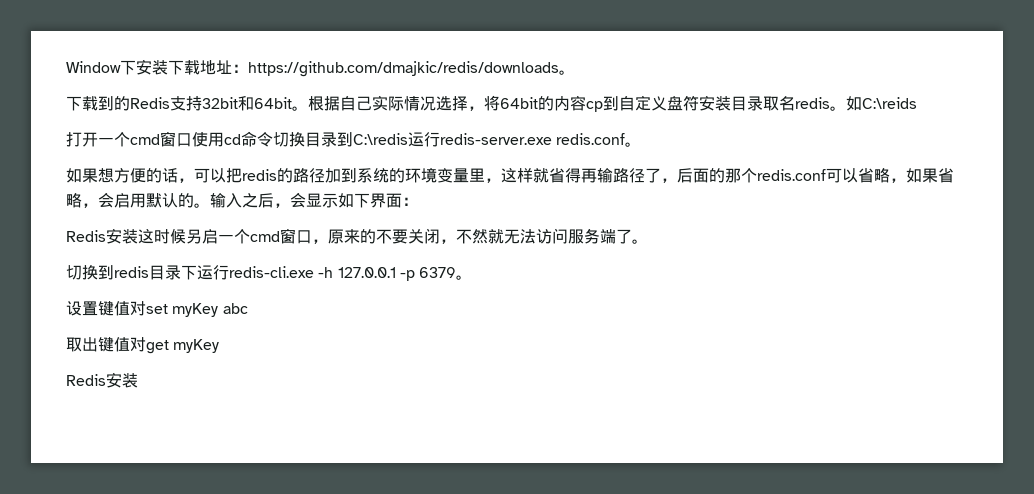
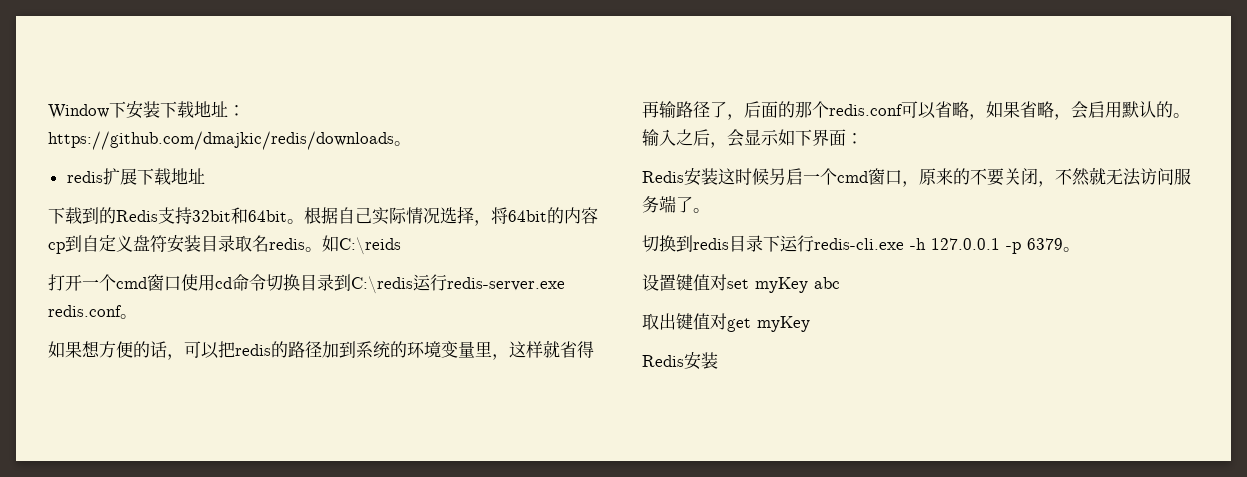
+ redis扩展下载地址

